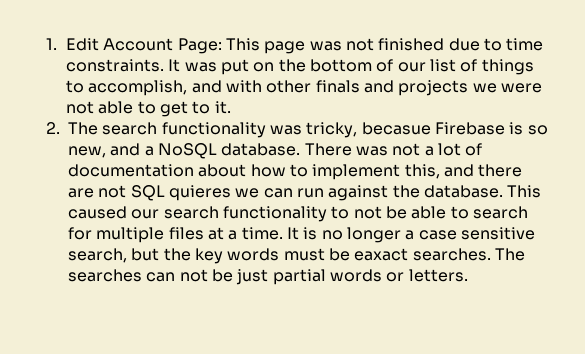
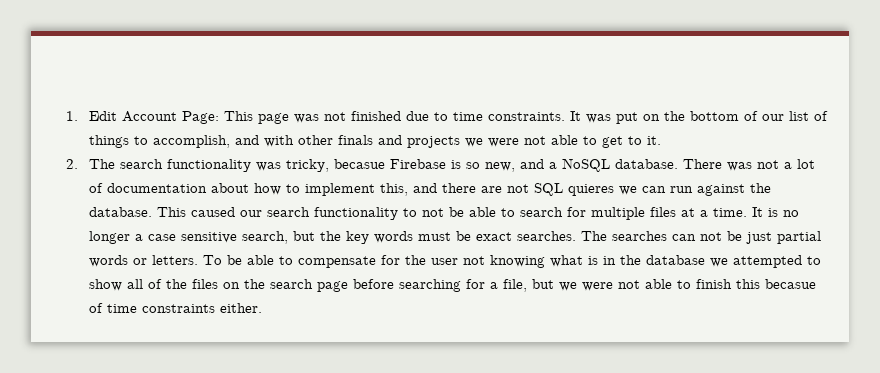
- It is no longer a case sensitive search, but the key words must be eaxact searches.
+ It is no longer a case sensitive search, but the key words must be exact searches.
+ To be able to compensate for the user not knowing what is in the database we attempted to show all of the files on the search page before searching for a file, but we were not able to finish this becasue of time constraints either.

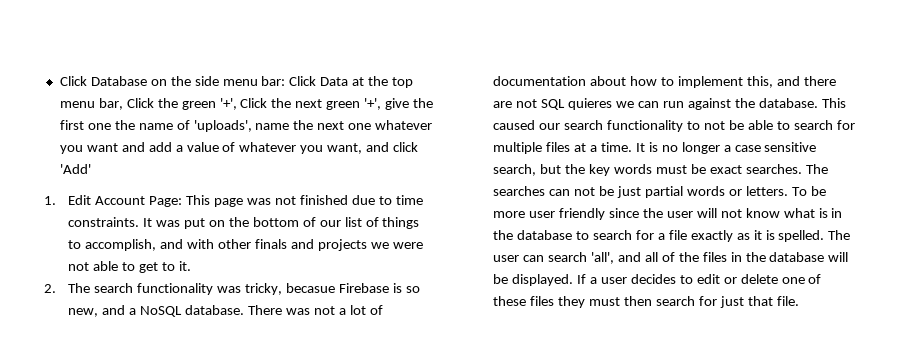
+ Click Database on the side menu bar: Click Data at the top menu bar, Click the green '+', Click the next green '+', give the first one the name of 'uploads', name the next one whatever you want and add a value of whatever you want, and click 'Add'
- To be able to compensate for the user not knowing what is in the database we attempted to show all of the files on the search page before searching for a file, but we were not able to finish this becasue of time constraints either.
+ To be more user friendly since the user will not know what is in the database to search for a file exactly as it is spelled. The user can search 'all', and all of the files in the database will be displayed. If a user decides to edit or delete one of these files they must then search for just that file.

